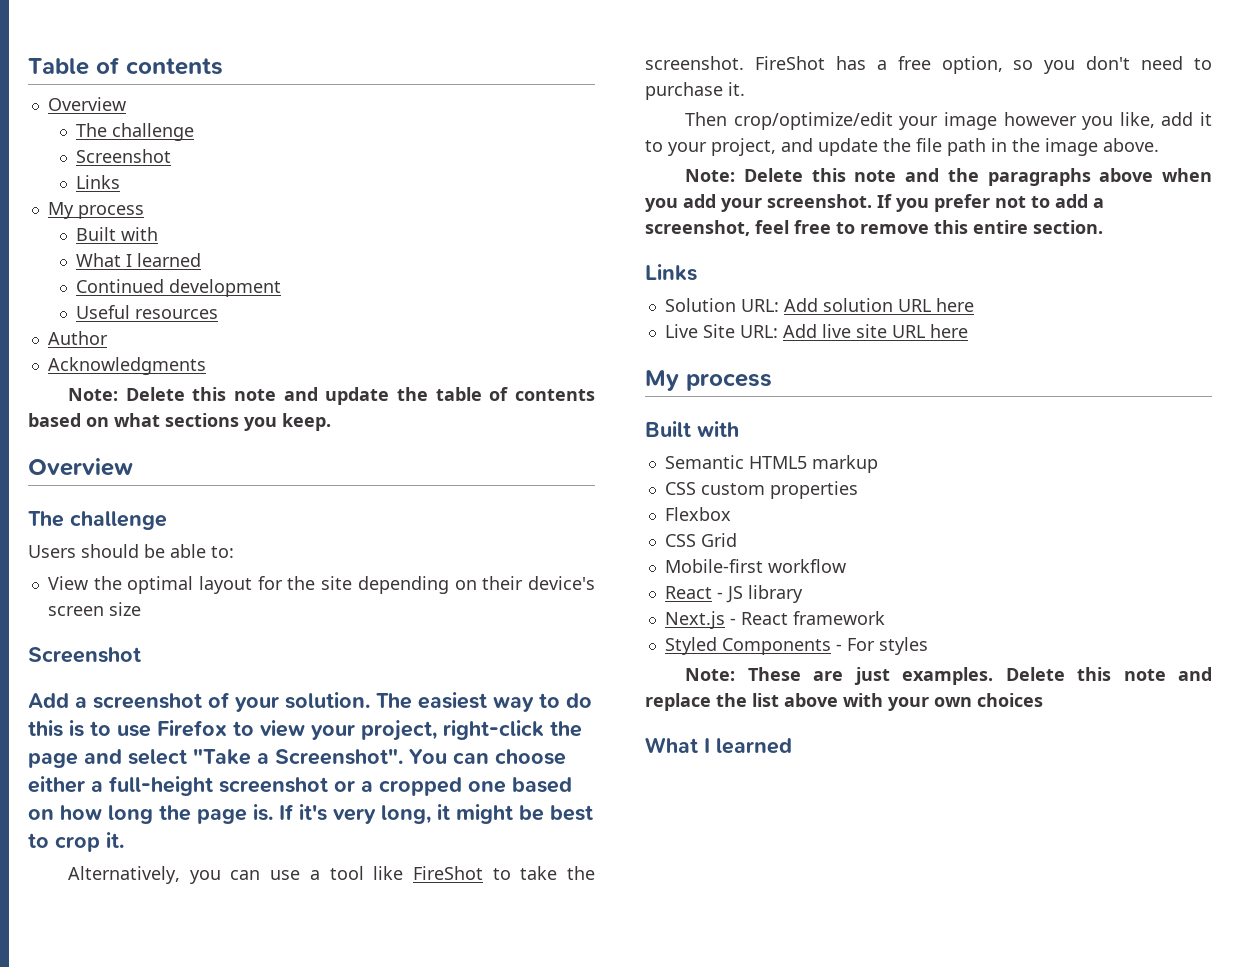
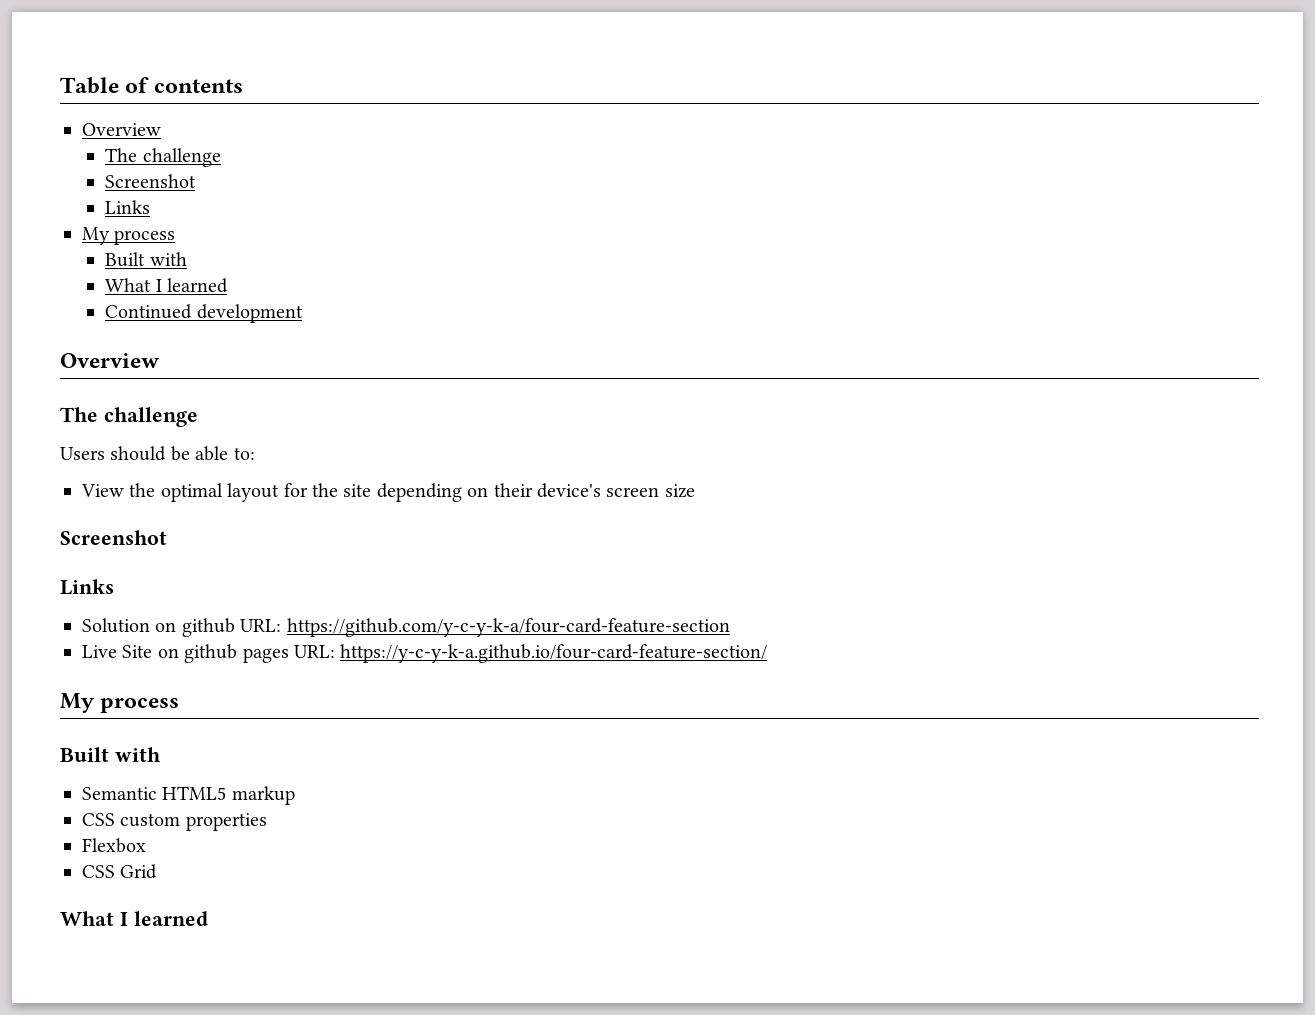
- Useful resources
- Author
- Acknowledgments
- Note: Delete this note and update the table of contents based on what sections you keep.
  View the optimal layout for the site depending on their device's screen size
  Screenshot
- Add a screenshot of your solution. The easiest way to do this is to use Firefox to view your project, right-click the page and select "Take a Screenshot". You can choose either a full-height screenshot or a cropped one based on how long the page is. If it's very long, it might be best to crop it.
- Alternatively, you can use a tool like FireShot to take the screenshot. FireShot has a free option, so you don't need to purchase it.
- Then crop/optimize/edit your image however you like, add it to your project, and update the file path in the image above.
- Note: Delete this note and the paragraphs above when you add your screenshot. If you prefer not to add a screenshot, feel free to remove this entire section.
  Links
- Solution URL: Add solution URL here
- Live Site URL: Add live site URL here
+ Solution on github URL: https://github.com/y-c-y-k-a/four-card-feature-section
+ Live Site on github pages URL: https://y-c-y-k-a.github.io/four-card-feature-section/
- Mobile-first workflow
- React - JS library
- Next.js - React framework
- Styled Components - For styles
- Note: These are just examples. Delete this note and replace the list above with your own choices

